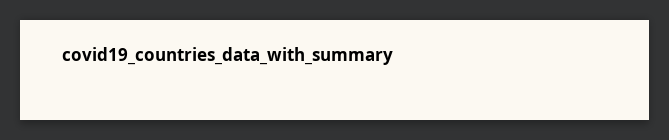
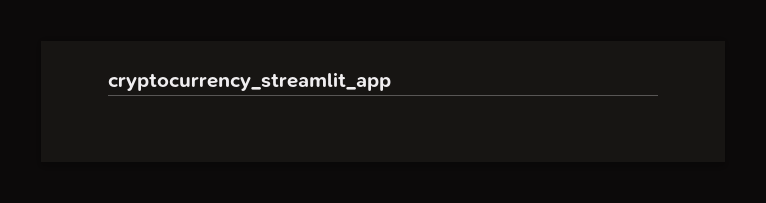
- covid19_countries_data_with_summary
+ cryptocurrency_streamlit_app

